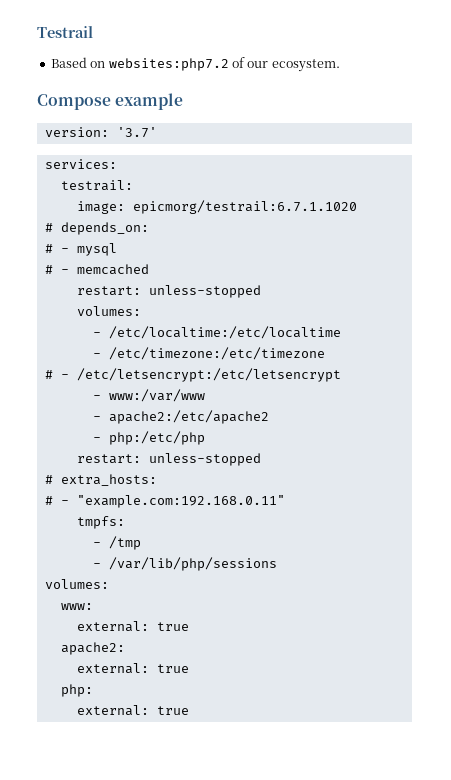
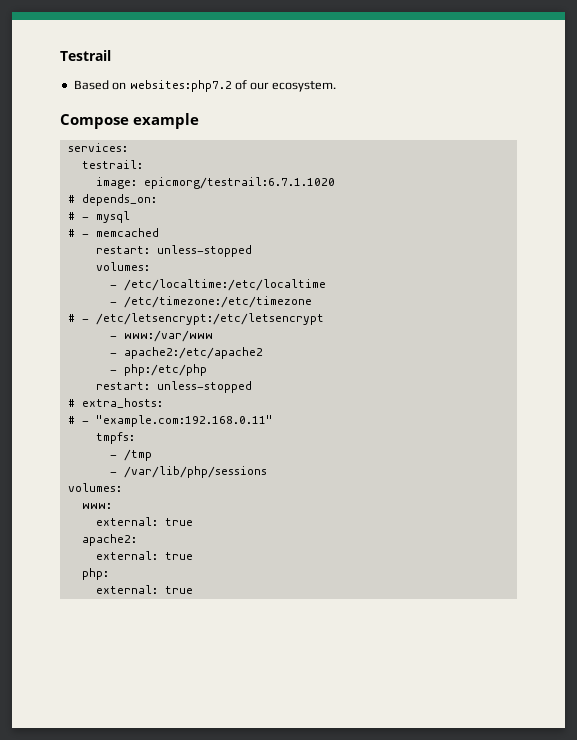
- version: '3.7'

